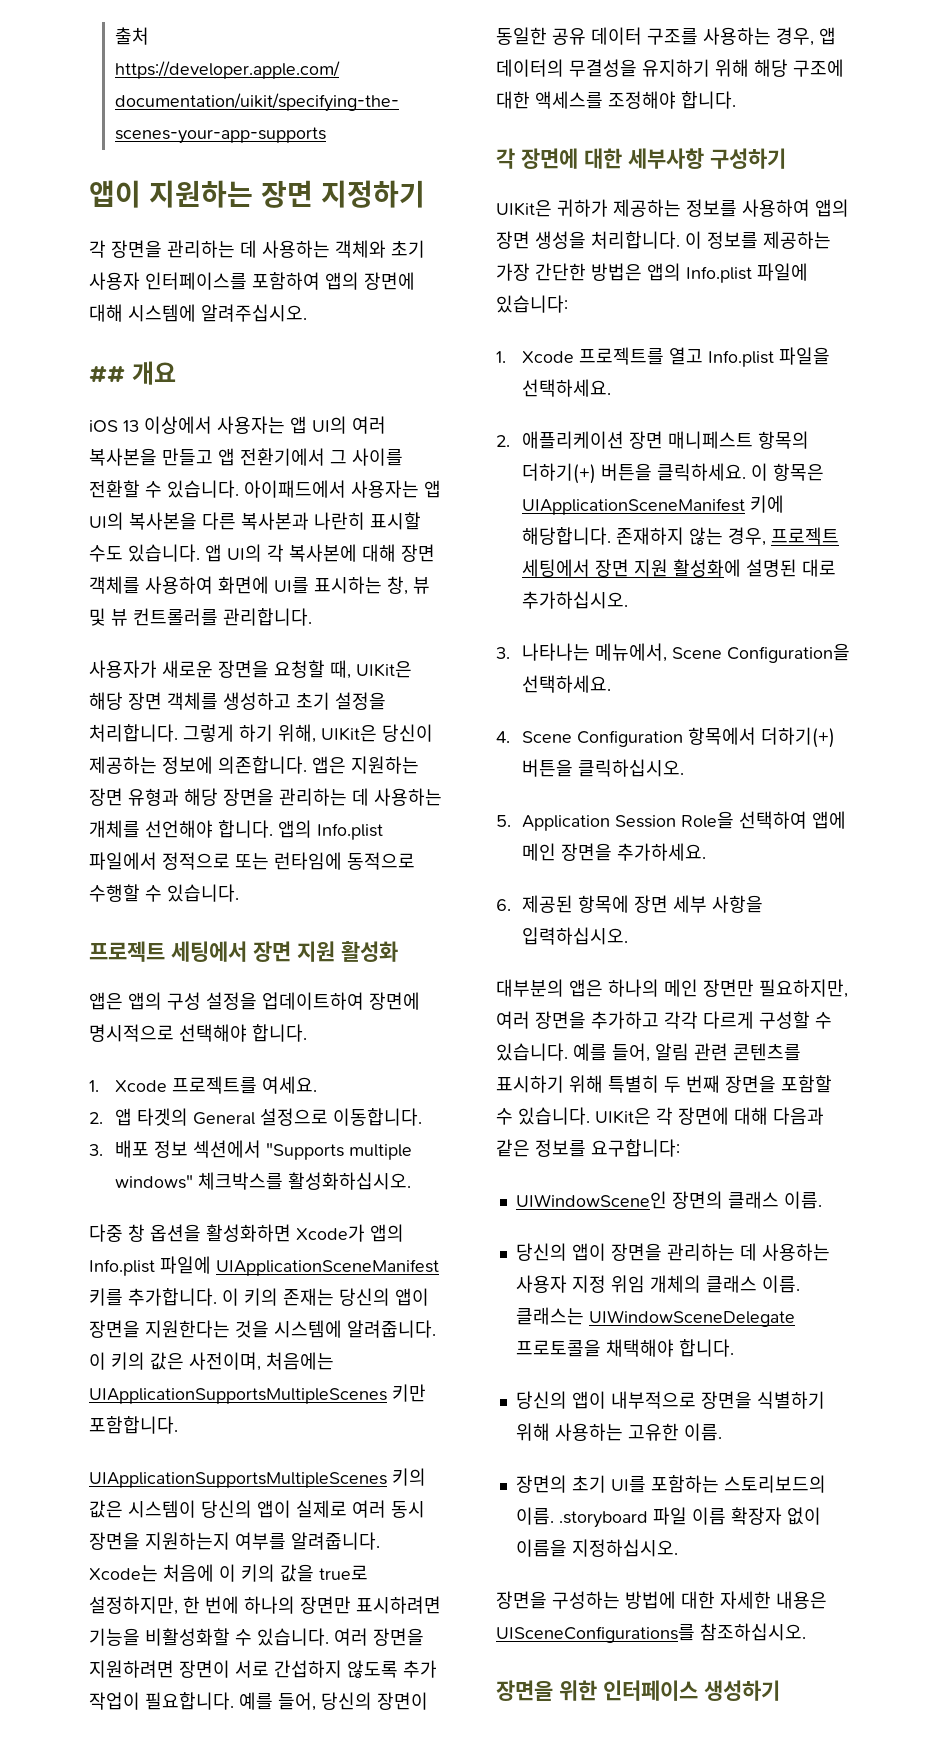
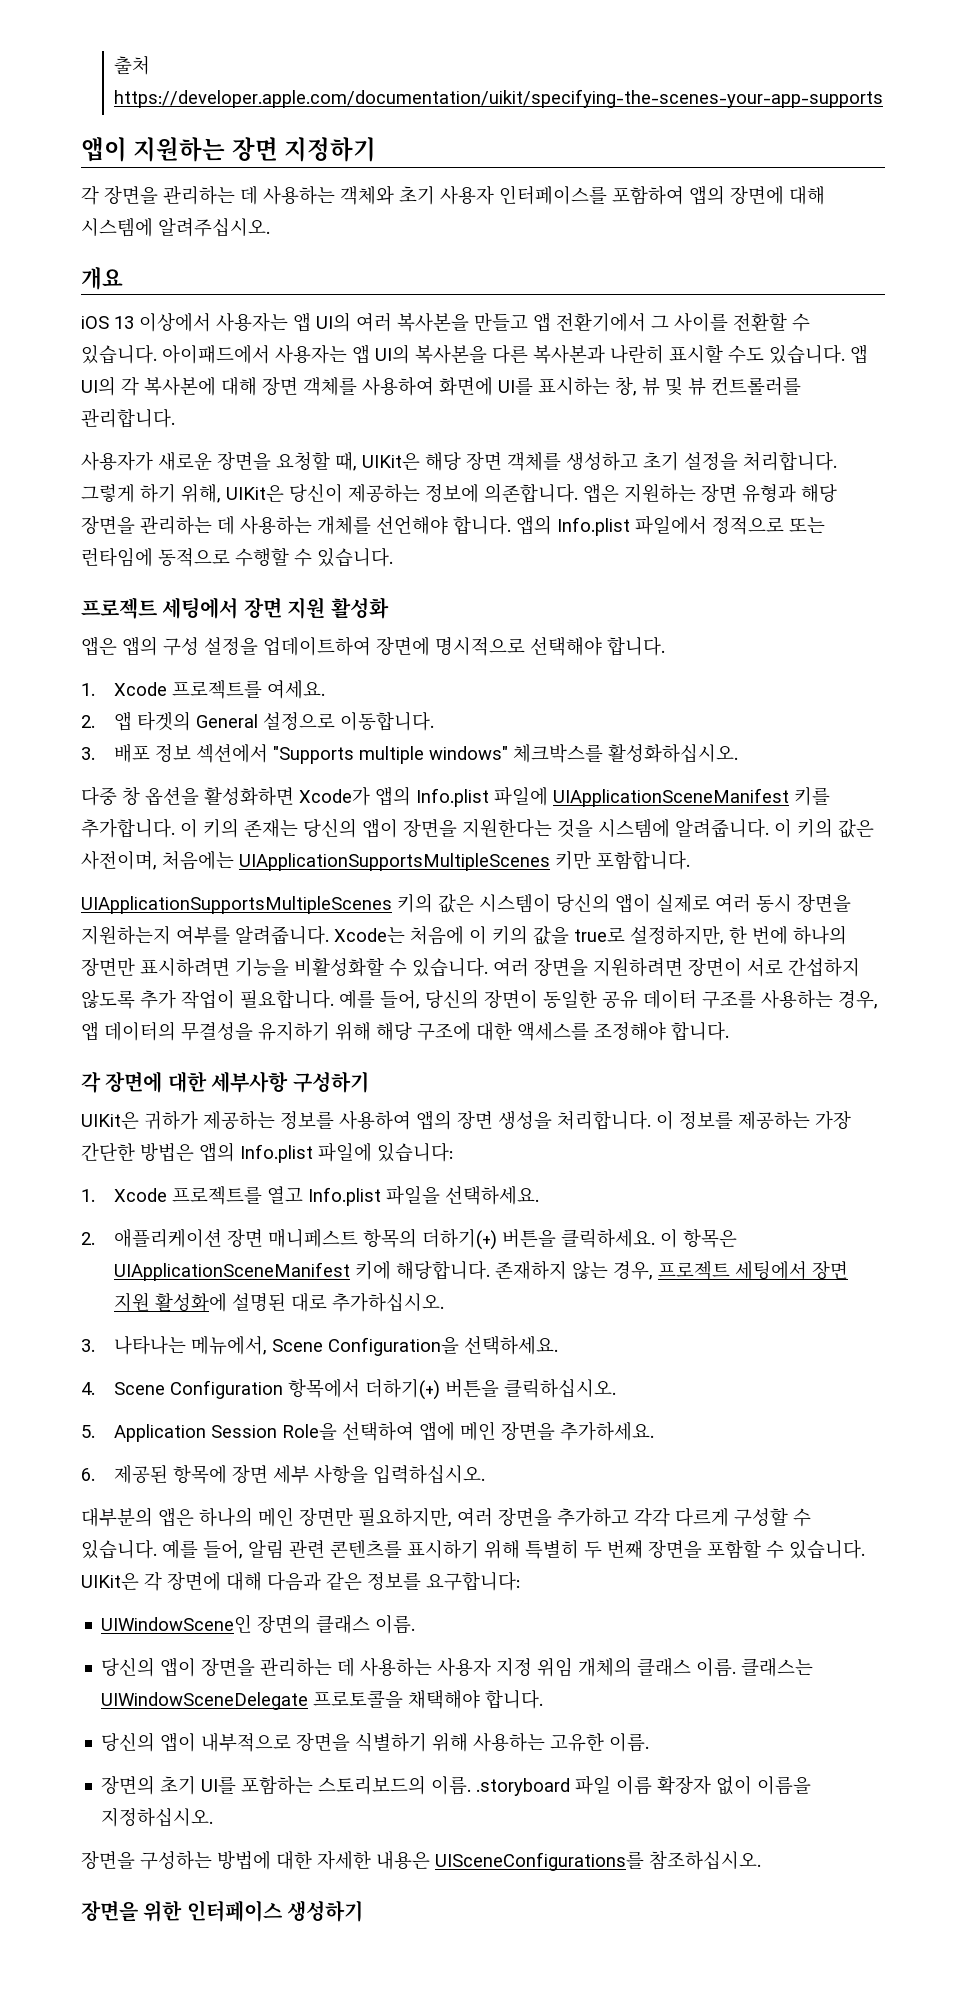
- ## 개요
+ 개요

